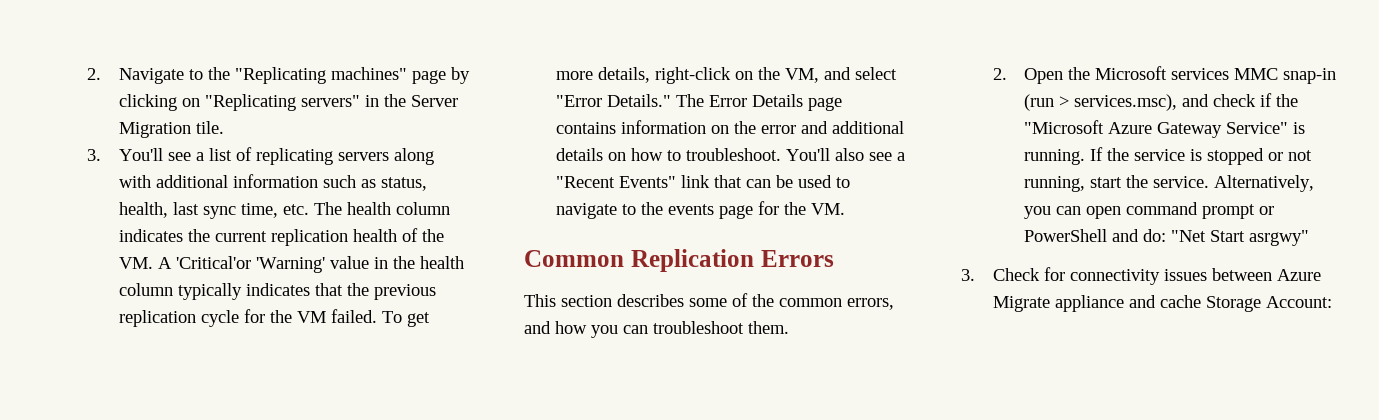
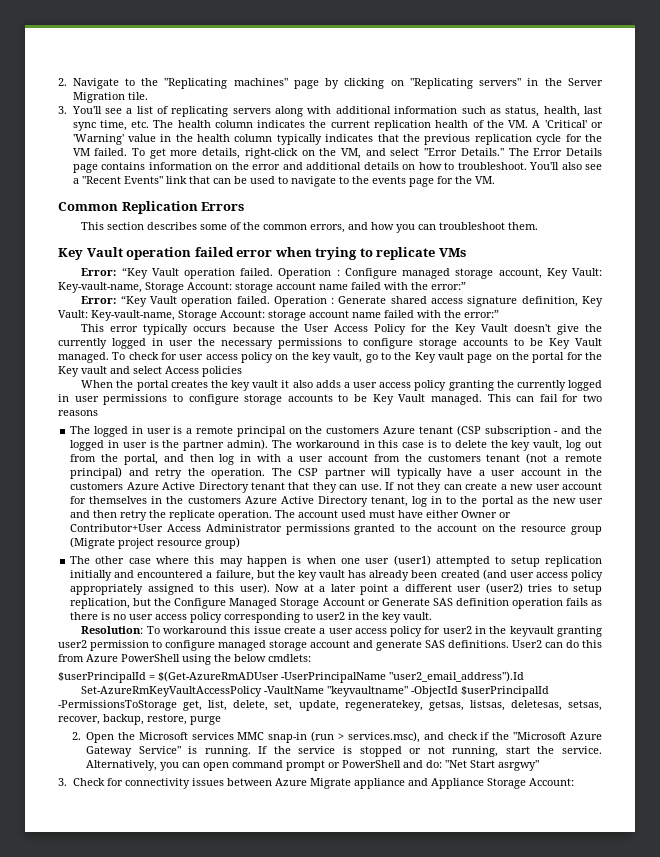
- 3. You'll see a list of replicating servers along with additional information such as status, health, last sync time, etc. The health column indicates the current replication health of the VM. A 'Critical'or 'Warning' value in the health column typically indicates that the previous replication cycle for the VM failed.
+ 3. You'll see a list of replicating servers along with additional information such as status, health, last sync time, etc. The health column indicates the current replication health of the VM. A 'Critical' or 'Warning' value in the health column typically indicates that the previous replication cycle for the VM failed.
+ Key Vault operation failed error when trying to replicate VMs
+ Error: “Key Vault operation failed. Operation : Configure managed storage account, Key Vault: Key-vault-name, Storage Account: storage account name failed with the error:”
+ Error: “Key Vault operation failed. Operation : Generate shared access signature definition, Key Vault: Key-vault-name, Storage Account: storage account name failed with the error:”
+ This error typically occurs because the User Access Policy for the Key Vault doesn't give the currently logged in user the necessary permissions to configure storage accounts to be Key Vault managed. To check for user access policy on the key vault, go to the Key vault page on the portal for the Key vault and select Access policies
+ When the portal creates the key vault it also adds a user access policy granting the currently logged in user permissions to configure storage accounts to be Key Vault managed. This can fail for two reasons
+ The logged in user is a remote principal on the customers Azure tenant (CSP subscription - and the logged in user is the partner admin). The workaround in this case is to delete the key vault, log out from the portal, and then log in with a user account from the customers tenant (not a remote principal) and retry the operation. The CSP partner will typically have a user account in the customers Azure Active Directory tenant that they can use. If not they can create a new user account for themselves in the customers Azure Active Directory tenant, log in to the portal as the new user and then retry the replicate operation. The account used must have either Owner or Contributor+User Access Administrator permissions granted to the account on the resource group (Migrate project resource group)
+ The other case where this may happen is when one user (user1) attempted to setup replication initially and encountered a failure, but the key vault has already been created (and user access policy appropriately assigned to this user). Now at a later point a different user (user2) tries to setup replication, but the Configure Managed Storage Account or Generate SAS definition operation fails as there is no user access policy corresponding to user2 in the key vault.
+ Resolution: To workaround this issue create a user access policy for user2 in the keyvault granting user2 permission to configure managed storage account and generate SAS definitions. User2 can do this from Azure PowerShell using the below cmdlets:
+ $userPrincipalId = $(Get-AzureRmADUser -UserPrincipalName "user2_email_address").Id
+ Set-AzureRmKeyVaultAccessPolicy -VaultName "keyvaultname" -ObjectId $userPrincipalId -PermissionsToStorage get, list, delete, set, update, regeneratekey, getsas, listsas, deletesas, setsas, recover, backup, restore, purge
- 3. Check for connectivity issues between Azure Migrate appliance and cache Storage Account:
+ 3. Check for connectivity issues between Azure Migrate appliance and Appliance Storage Account:

